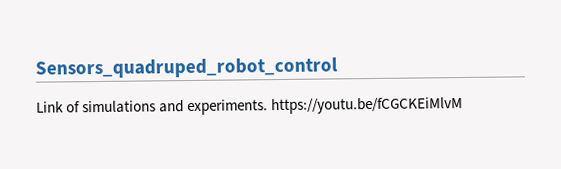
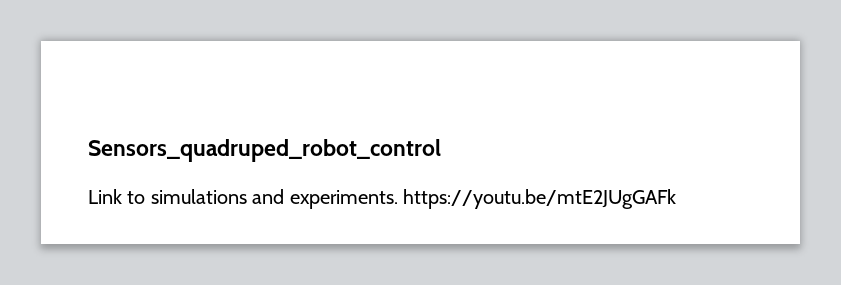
- Link of simulations and experiments. https://youtu.be/fCGCKEiMlvM
+ Link to simulations and experiments. https://youtu.be/mtE2JUgGAFk

